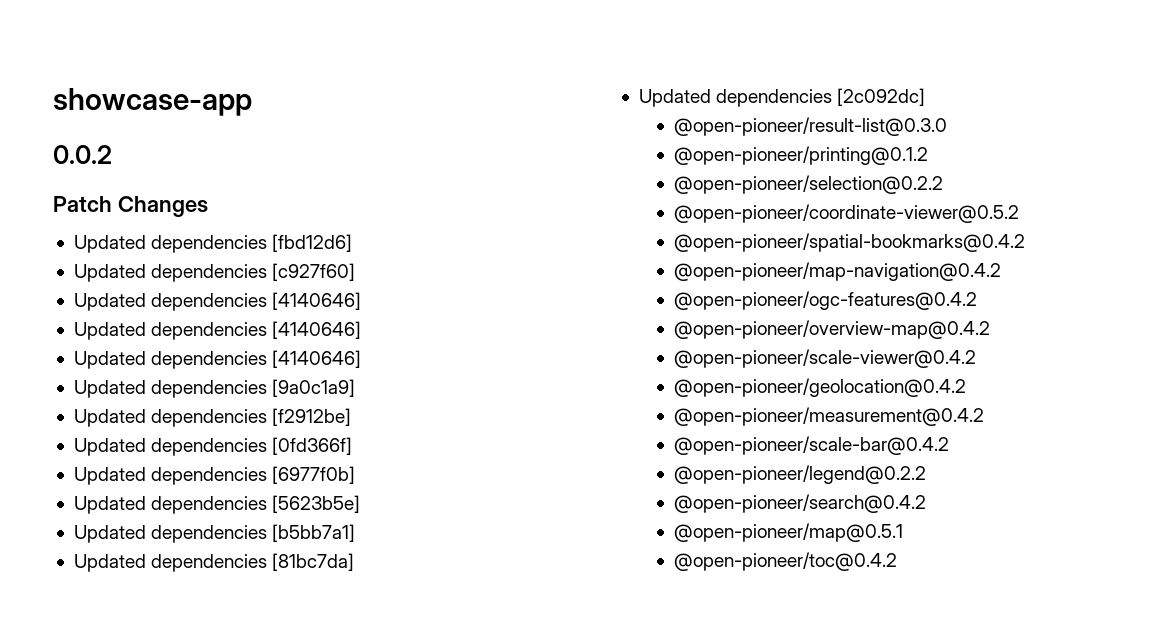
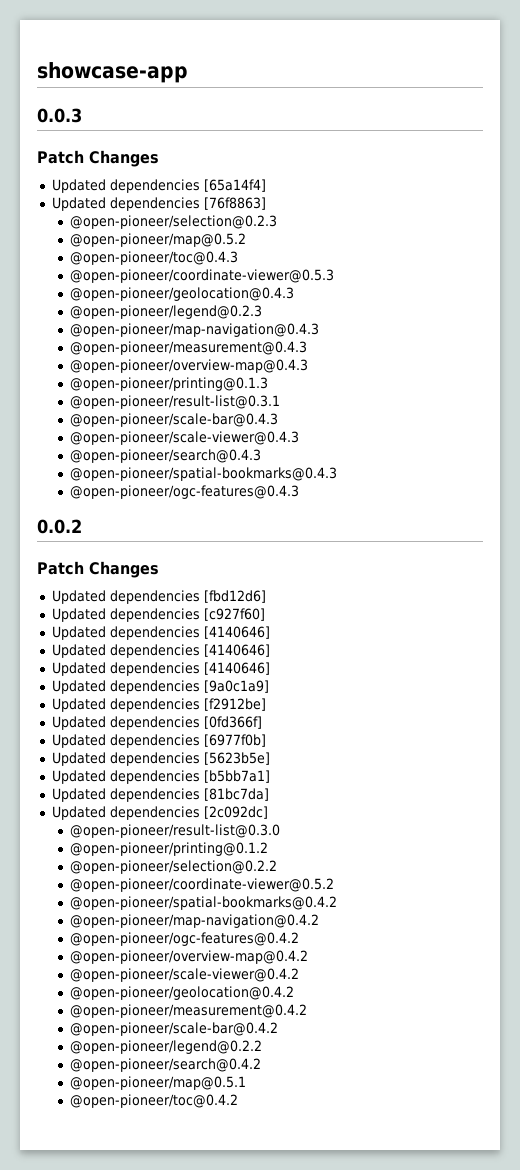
+ 0.0.3
+ Patch Changes
+ Updated dependencies [65a14f4]
+ Updated dependencies [76f8863]
+ @open-pioneer/selection@0.2.3
+ @open-pioneer/map@0.5.2
+ @open-pioneer/toc@0.4.3
+ @open-pioneer/coordinate-viewer@0.5.3
+ @open-pioneer/geolocation@0.4.3
+ @open-pioneer/legend@0.2.3
+ @open-pioneer/map-navigation@0.4.3
+ @open-pioneer/measurement@0.4.3
+ @open-pioneer/overview-map@0.4.3
+ @open-pioneer/printing@0.1.3
+ @open-pioneer/result-list@0.3.1
+ @open-pioneer/scale-bar@0.4.3
+ @open-pioneer/scale-viewer@0.4.3
+ @open-pioneer/search@0.4.3
+ @open-pioneer/spatial-bookmarks@0.4.3
+ @open-pioneer/ogc-features@0.4.3

